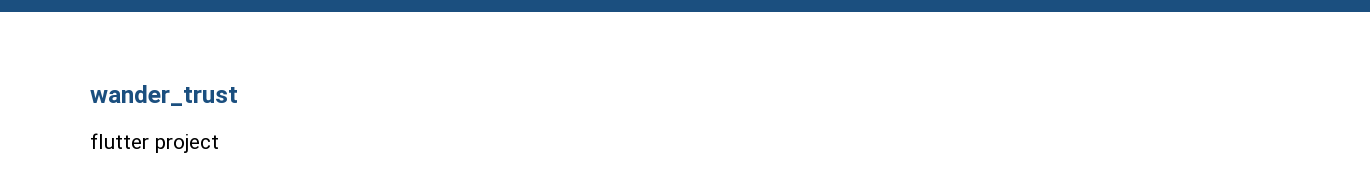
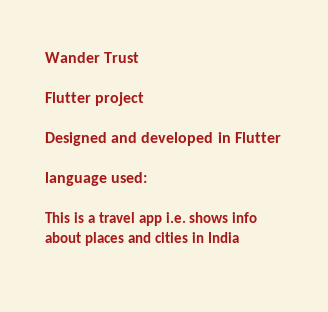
- wander_trust
- flutter project
+ Wander Trust
+ Flutter project
+ Designed and developed in Flutter
+ language used:
+ This is a travel app i.e. shows info about places and cities in India

